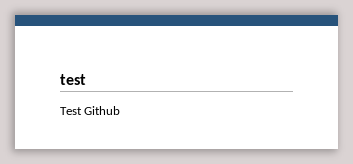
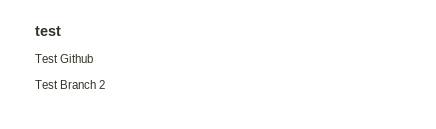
+ Test Branch 2

